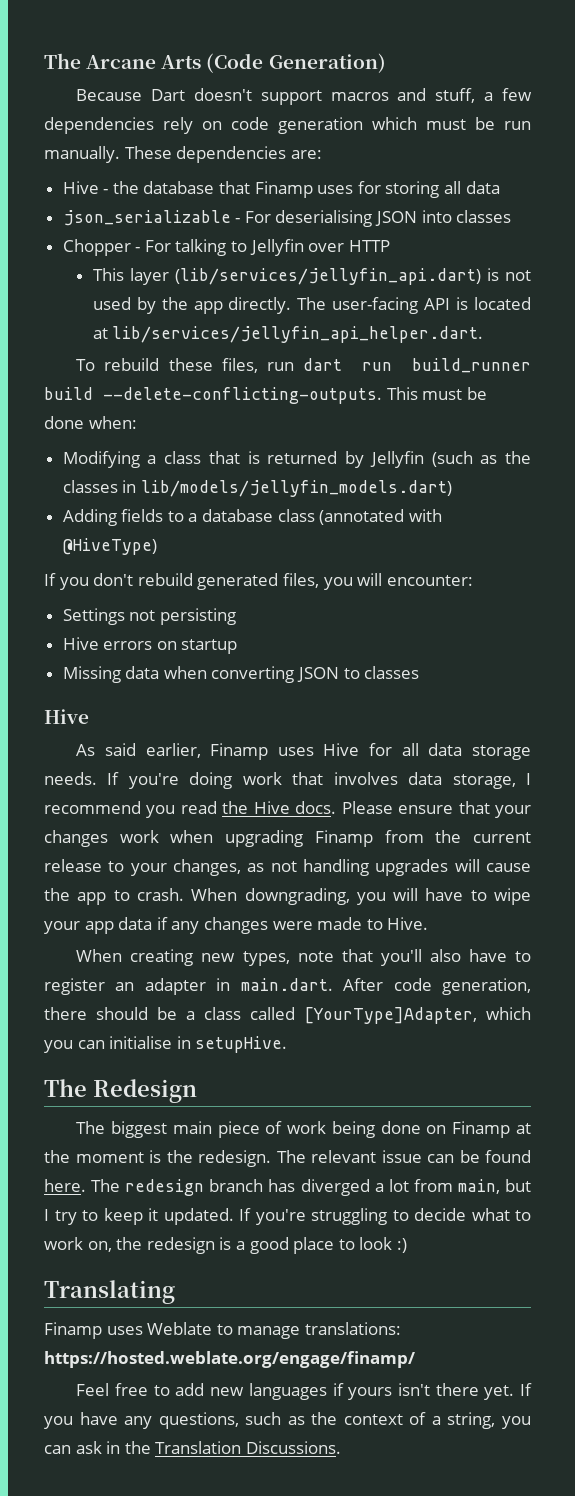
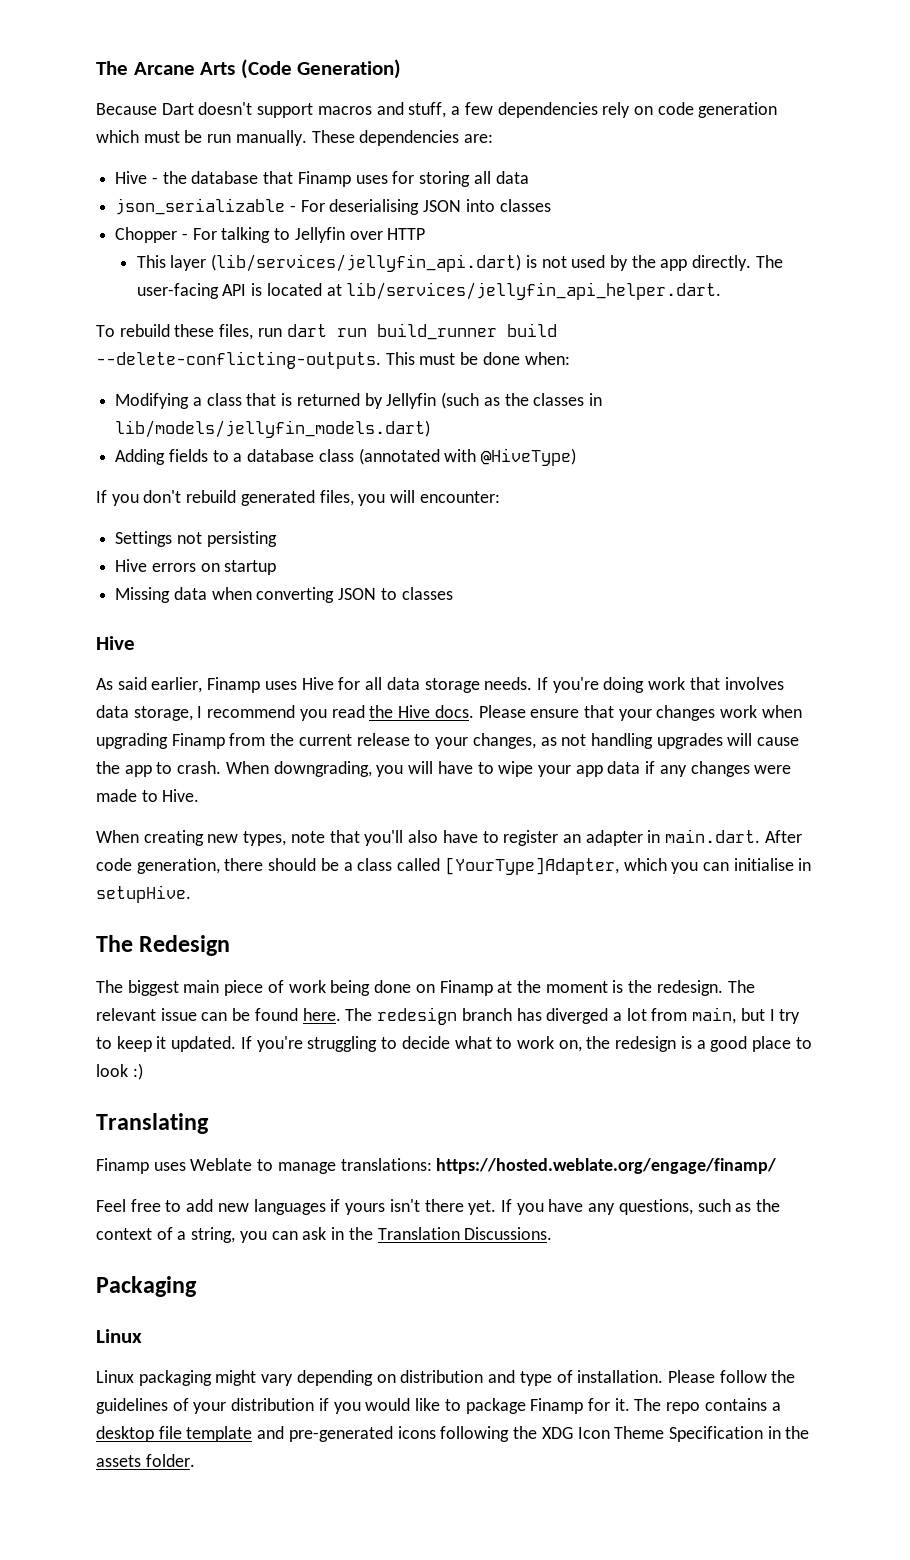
+ Packaging
+ Linux
+ Linux packaging might vary depending on distribution and type of installation. Please follow the guidelines of your distribution if you would like to package Finamp for it. The repo contains a desktop file template and pre-generated icons following the XDG Icon Theme Specification in the assets folder.

